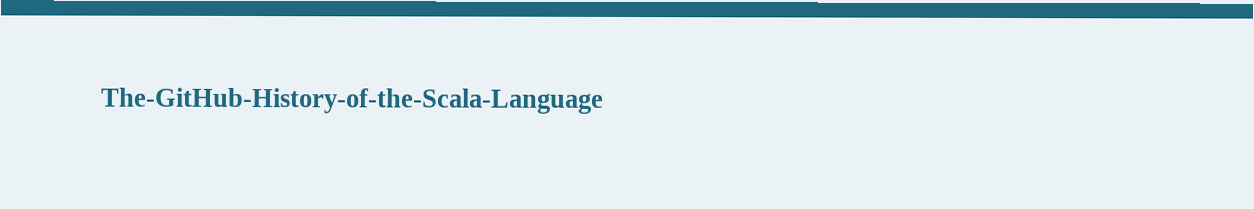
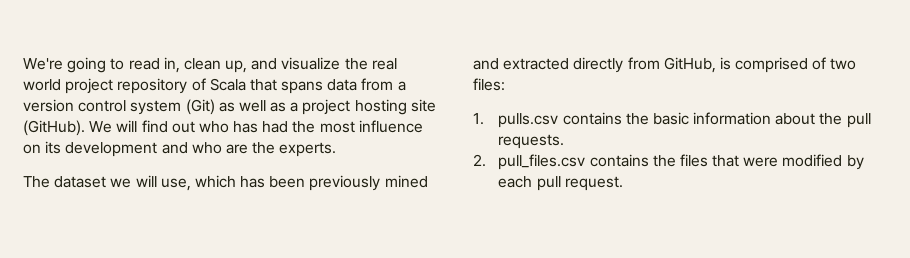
- The-GitHub-History-of-the-Scala-Language
+ We're going to read in, clean up, and visualize the real world project repository of Scala that spans data from a version control system (Git) as well as a project hosting site (GitHub). We will find out who has had the most influence on its development and who are the experts.
+ The dataset we will use, which has been previously mined and extracted directly from GitHub, is comprised of two files:
+ 1. pulls.csv contains the basic information about the pull requests.
+ 2. pull_files.csv contains the files that were modified by each pull request.

